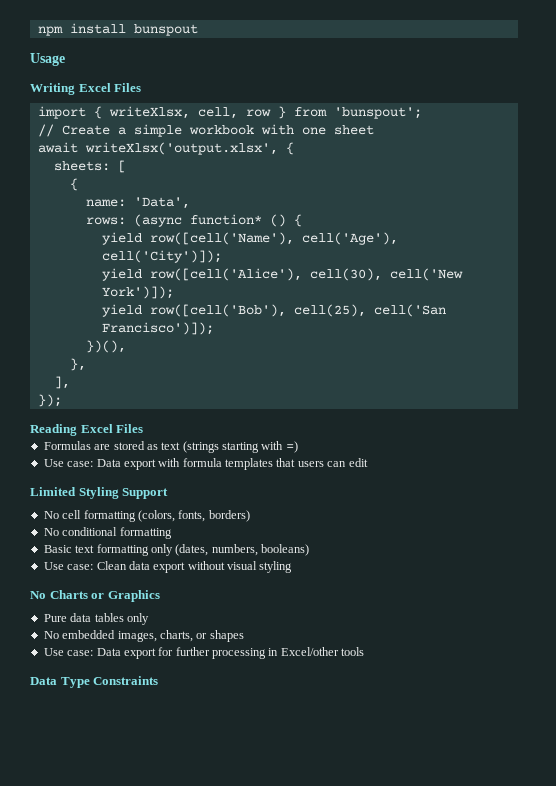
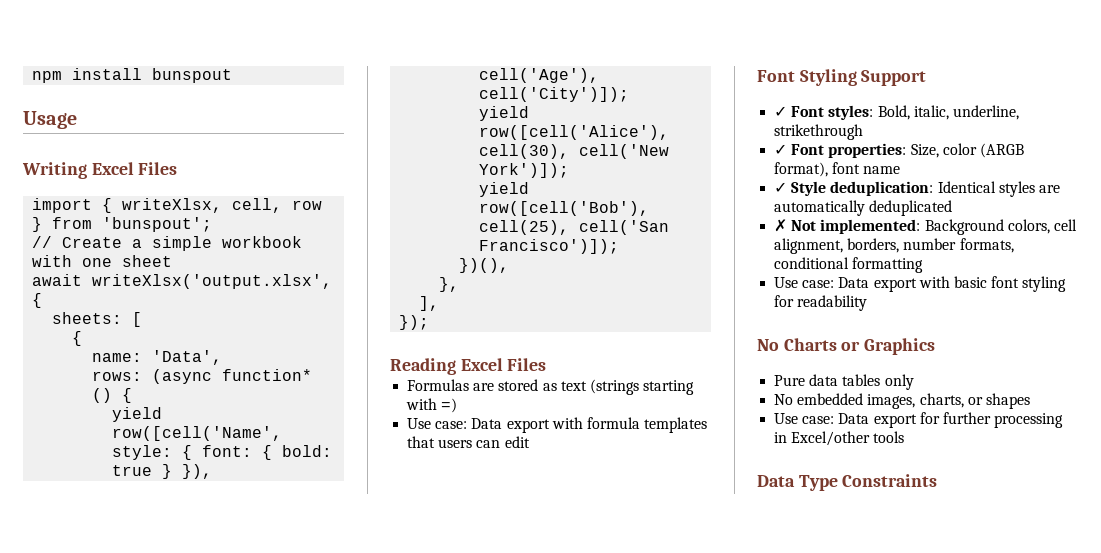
- yield row([cell('Name'), cell('Age'), cell('City')]);
+ yield row([cell('Name', style: { font: { bold: true } }), cell('Age'), cell('City')]);
- Limited Styling Support
+ Font Styling Support
- No cell formatting (colors, fonts, borders)
- No conditional formatting
- Basic text formatting only (dates, numbers, booleans)
- Use case: Clean data export without visual styling
+ ✓ Font styles: Bold, italic, underline, strikethrough
+ ✓ Font properties: Size, color (ARGB format), font name
+ ✓ Style deduplication: Identical styles are automatically deduplicated
+ ✗ Not implemented: Background colors, cell alignment, borders, number formats, conditional formatting
+ Use case: Data export with basic font styling for readability

